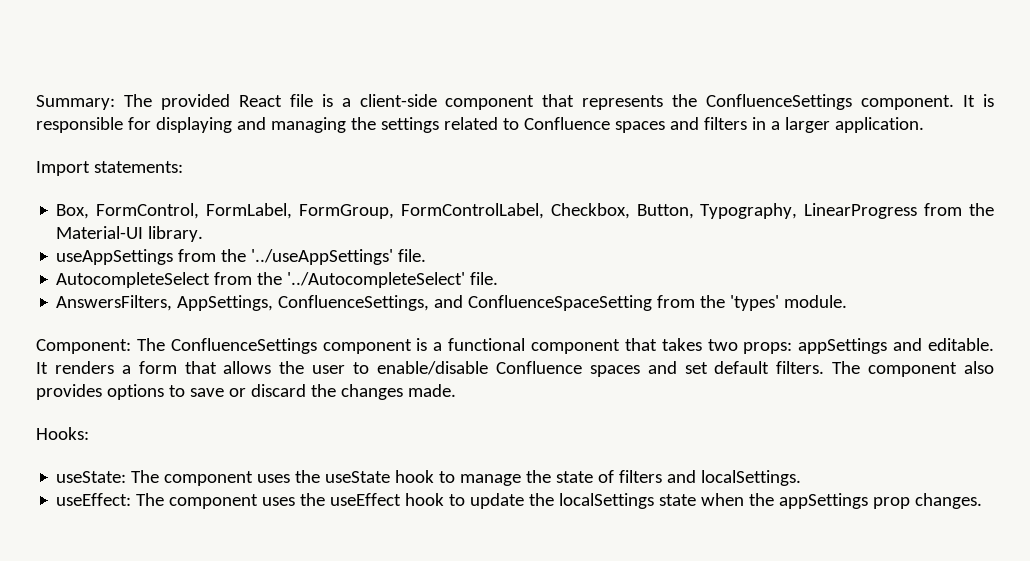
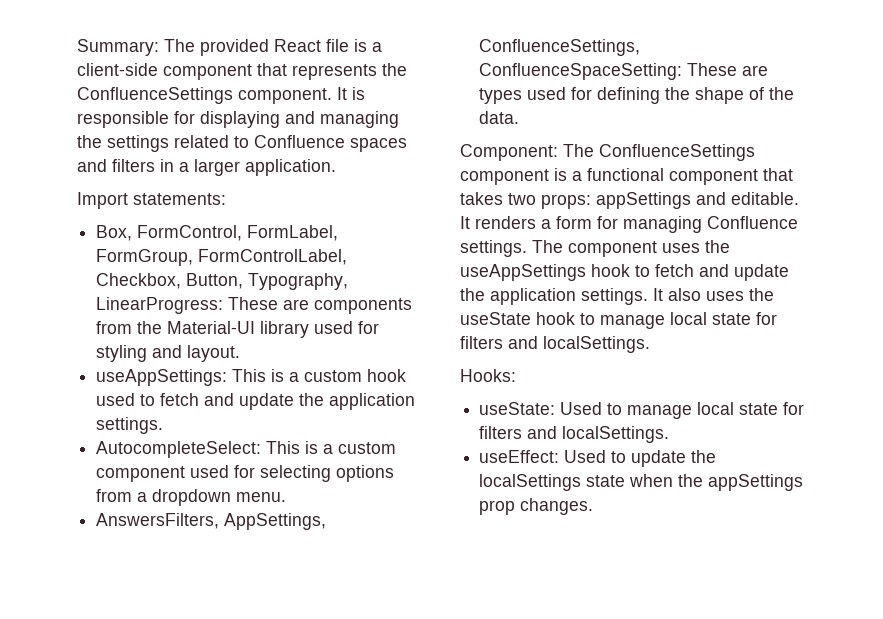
- Box, FormControl, FormLabel, FormGroup, FormControlLabel, Checkbox, Button, Typography, LinearProgress from the Material-UI library.
- useAppSettings from the '../useAppSettings' file.
- AutocompleteSelect from the '../AutocompleteSelect' file.
- AnswersFilters, AppSettings, ConfluenceSettings, and ConfluenceSpaceSetting from the 'types' module.
+ Box, FormControl, FormLabel, FormGroup, FormControlLabel, Checkbox, Button, Typography, LinearProgress: These are components from the Material-UI library used for styling and layout.
+ useAppSettings: This is a custom hook used to fetch and update the application settings.
+ AutocompleteSelect: This is a custom component used for selecting options from a dropdown menu.
+ AnswersFilters, AppSettings, ConfluenceSettings, ConfluenceSpaceSetting: These are types used for defining the shape of the data.
- It renders a form that allows the user to enable/disable Confluence spaces and set default filters. The component also provides options to save or discard the changes made.
+ It renders a form for managing Confluence settings. The component uses the useAppSettings hook to fetch and update the application settings. It also uses the useState hook to manage local state for filters and localSettings.
  Hooks:
- useState: The component uses the useState hook to manage the state of filters and localSettings.
- useEffect: The component uses the useEffect hook to update the localSettings state when the appSettings prop changes.
+ useState: Used to manage local state for filters and localSettings.
+ useEffect: Used to update the localSettings state when the appSettings prop changes.

